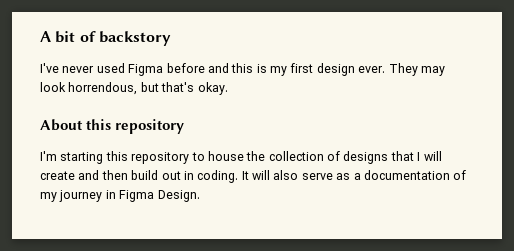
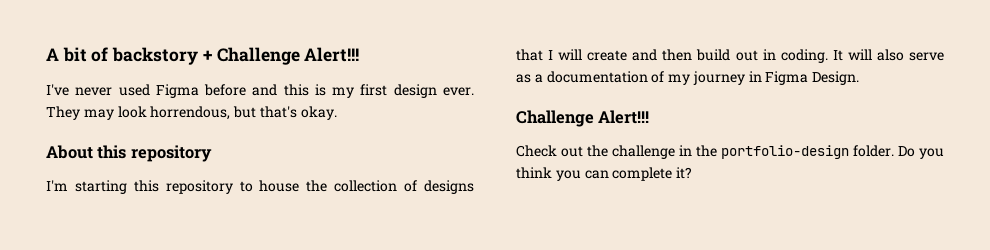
- A bit of backstory
+ A bit of backstory + Challenge Alert!!!
  It will also serve as a documentation of my journey in Figma Design.
+ Challenge Alert!!!
+ Check out the challenge in the portfolio-design folder. Do you think you can complete it?

